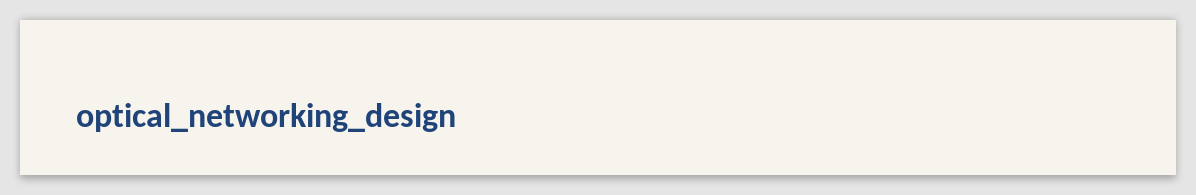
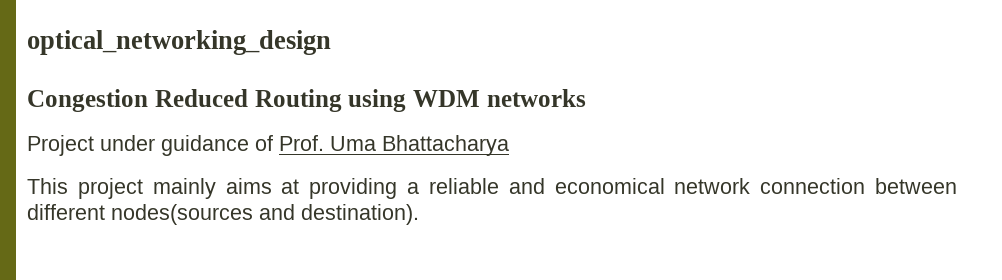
+ Congestion Reduced Routing using WDM networks
+ Project under guidance of Prof. Uma Bhattacharya
+ This project mainly aims at providing a reliable and economical network connection between different nodes(sources and destination).

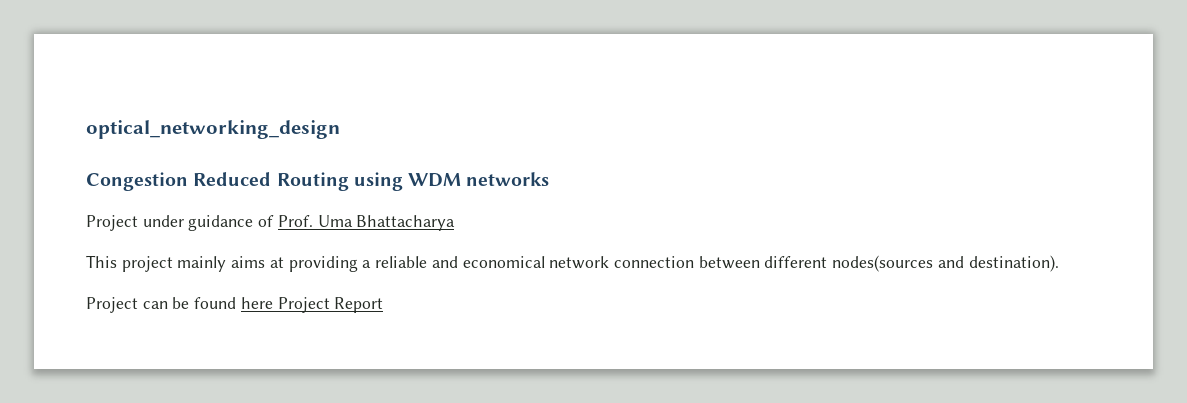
+ Project can be found here Project Report

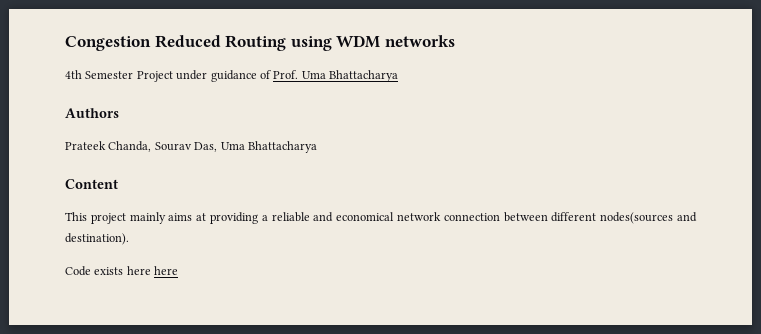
- optical_networking_design
- Project under guidance of Prof. Uma Bhattacharya
+ 4th Semester Project under guidance of Prof. Uma Bhattacharya
+ Authors
+ Prateek Chanda, Sourav Das, Uma Bhattacharya
+ Content
- Project can be found here Project Report
+ Code exists here here

